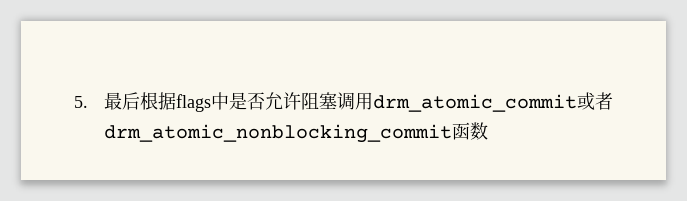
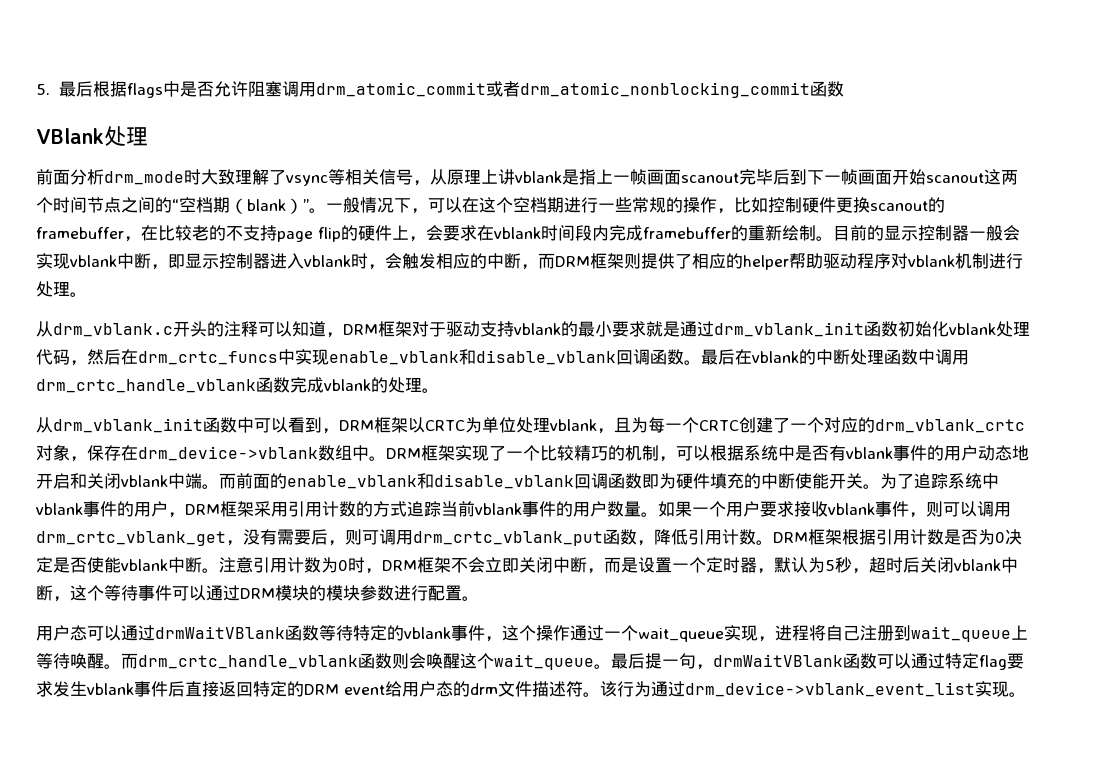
+ VBlank处理
+ 前面分析drm_mode时大致理解了vsync等相关信号，从原理上讲vblank是指上一帧画面scanout完毕后到下一帧画面开始scanout这两个时间节点之间的“空档期（blank）”。一般情况下，可以在这个空档期进行一些常规的操作，比如控制硬件更换scanout的framebuffer，在比较老的不支持page flip的硬件上，会要求在vblank时间段内完成framebuffer的重新绘制。目前的显示控制器一般会实现vblank中断，即显示控制器进入vblank时，会触发相应的中断，而DRM框架则提供了相应的helper帮助驱动程序对vblank机制进行处理。
+ 从drm_vblank.c开头的注释可以知道，DRM框架对于驱动支持vblank的最小要求就是通过drm_vblank_init函数初始化vblank处理代码，然后在drm_crtc_funcs中实现enable_vblank和disable_vblank回调函数。最后在vblank的中断处理函数中调用drm_crtc_handle_vblank函数完成vblank的处理。
+ 从drm_vblank_init函数中可以看到，DRM框架以CRTC为单位处理vblank，且为每一个CRTC创建了一个对应的drm_vblank_crtc对象，保存在drm_device->vblank数组中。DRM框架实现了一个比较精巧的机制，可以根据系统中是否有vblank事件的用户动态地开启和关闭vblank中端。而前面的enable_vblank和disable_vblank回调函数即为硬件填充的中断使能开关。为了追踪系统中vblank事件的用户，DRM框架采用引用计数的方式追踪当前vblank事件的用户数量。如果一个用户要求接收vblank事件，则可以调用drm_crtc_vblank_get，没有需要后，则可调用drm_crtc_vblank_put函数，降低引用计数。DRM框架根据引用计数是否为0决定是否使能vblank中断。注意引用计数为0时，DRM框架不会立即关闭中断，而是设置一个定时器，默认为5秒，超时后关闭vblank中断，这个等待事件可以通过DRM模块的模块参数进行配置。
+ 用户态可以通过drmWaitVBlank函数等待特定的vblank事件，这个操作通过一个wait_queue实现，进程将自己注册到wait_queue上等待唤醒。而drm_crtc_handle_vblank函数则会唤醒这个wait_queue。最后提一句，drmWaitVBlank函数可以通过特定flag要求发生vblank事件后直接返回特定的DRM event给用户态的drm文件描述符。该行为通过drm_device->vblank_event_list实现。

